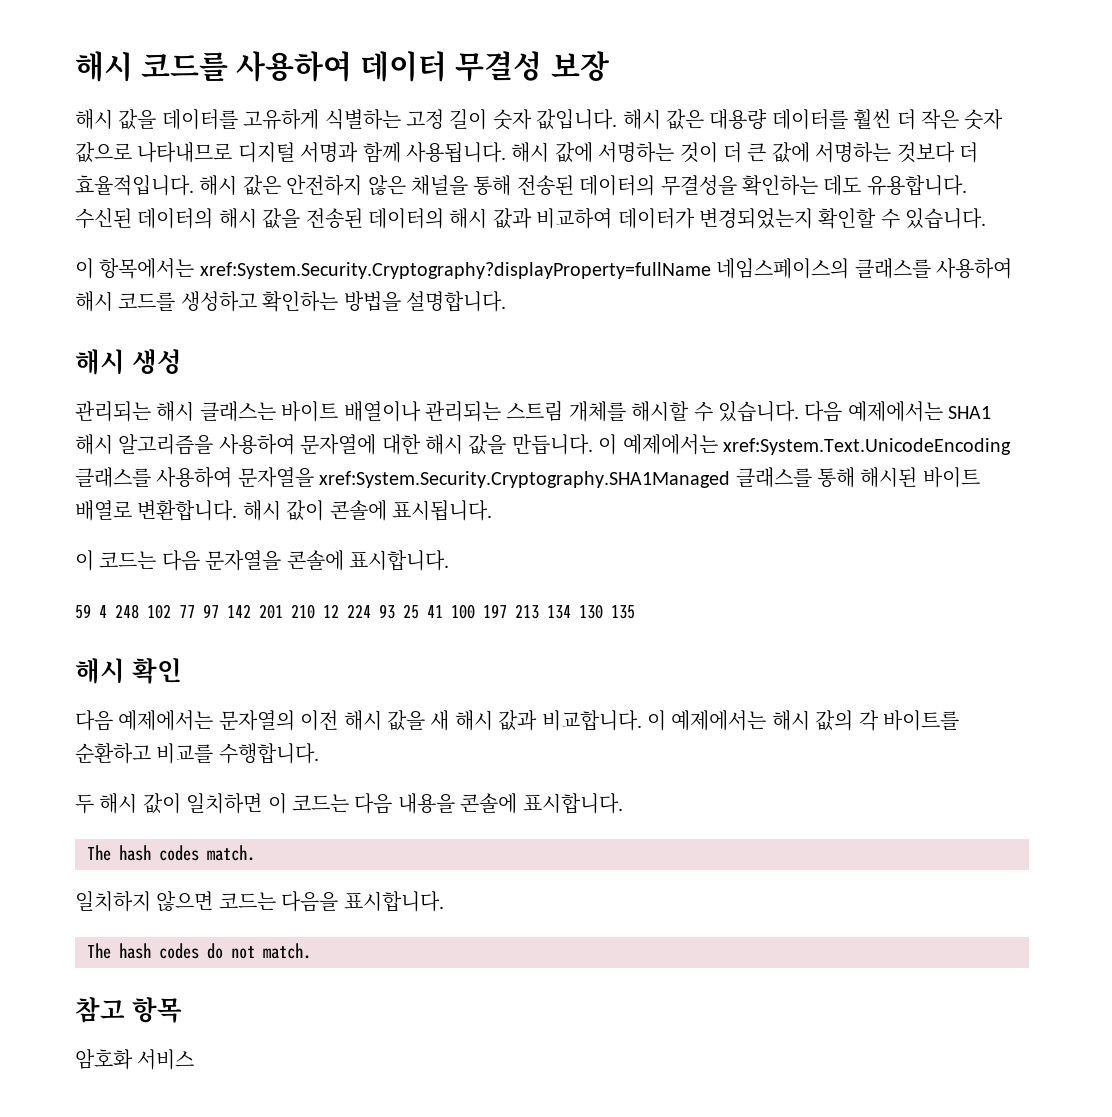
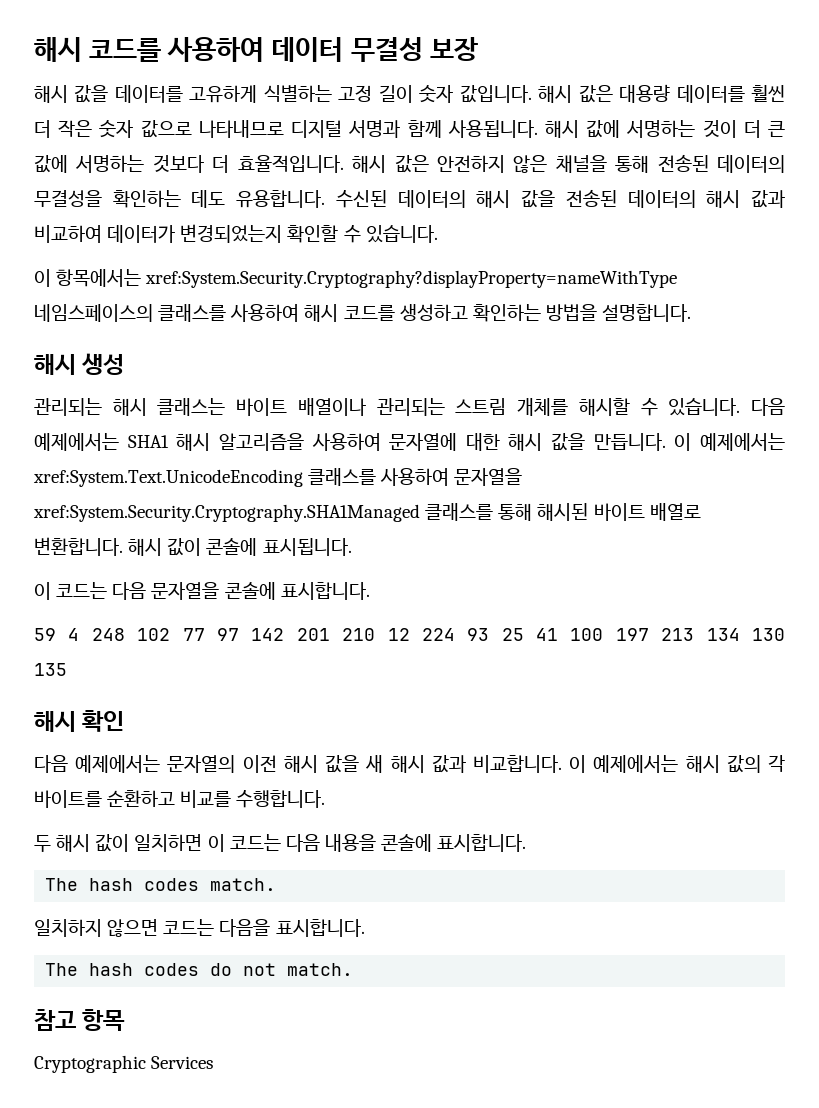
- 이 항목에서는 xref:System.Security.Cryptography?displayProperty=fullName 네임스페이스의 클래스를 사용하여 해시 코드를 생성하고 확인하는 방법을 설명합니다.
+ 이 항목에서는 xref:System.Security.Cryptography?displayProperty=nameWithType 네임스페이스의 클래스를 사용하여 해시 코드를 생성하고 확인하는 방법을 설명합니다.
- 암호화 서비스
+ Cryptographic Services

